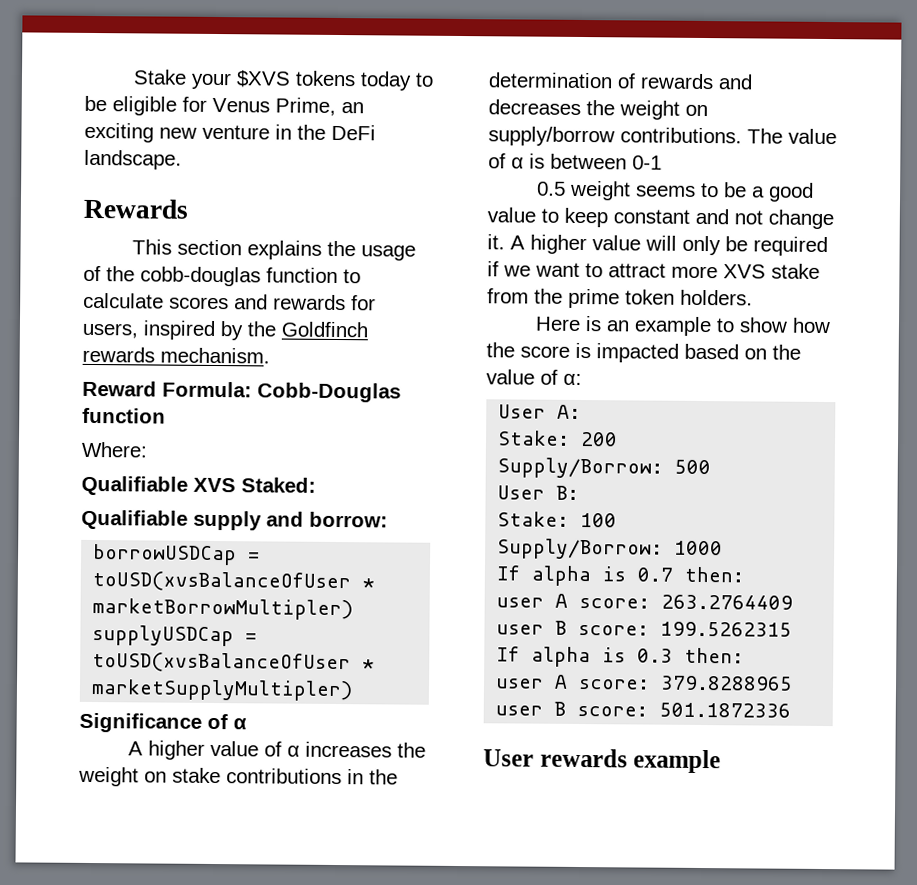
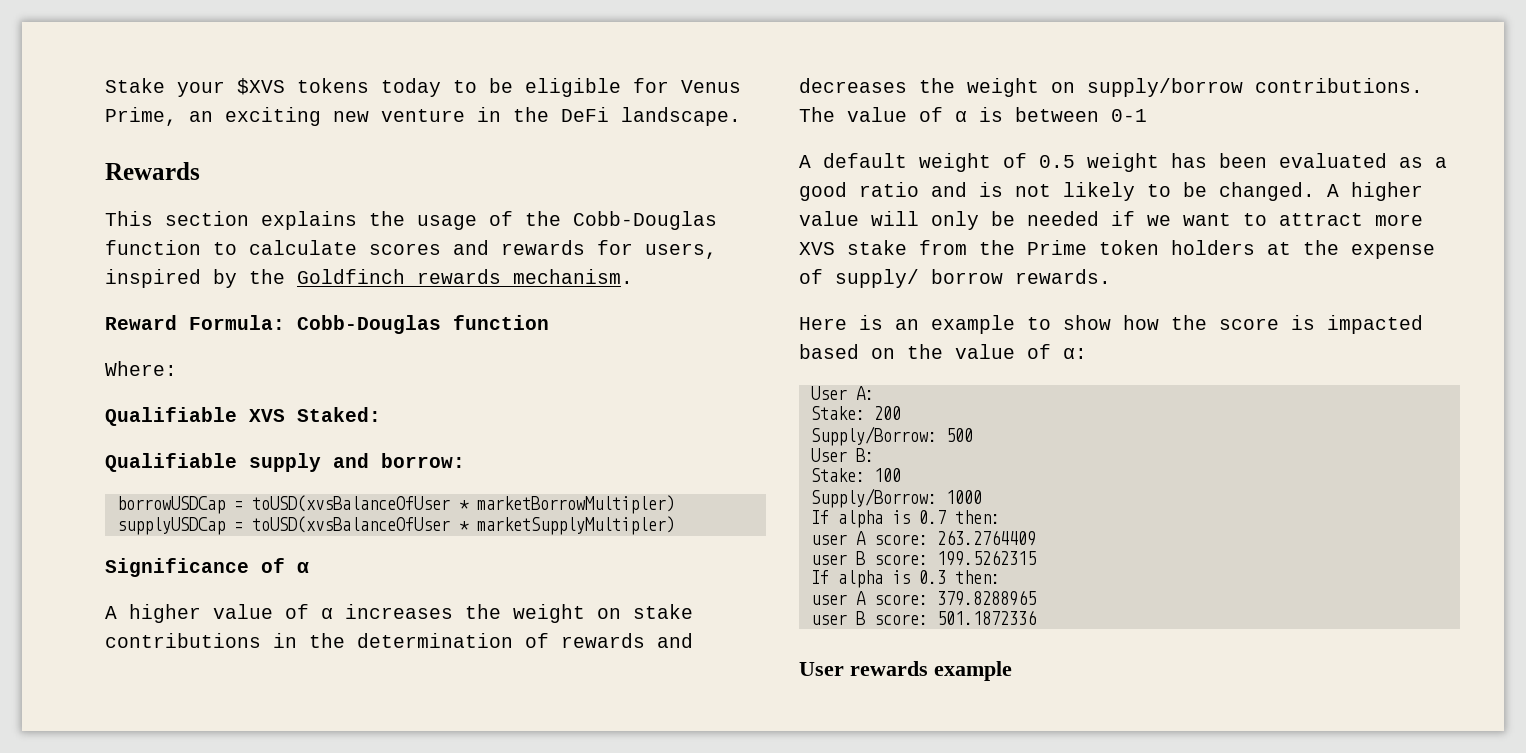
- This section explains the usage of the cobb-douglas function to calculate scores and rewards for users, inspired by the Goldfinch rewards mechanism.
+ This section explains the usage of the Cobb-Douglas function to calculate scores and rewards for users, inspired by the Goldfinch rewards mechanism.
- 0.5 weight seems to be a good value to keep constant and not change it.
+ A default weight of 0.5 weight has been evaluated as a good ratio and is not likely to be changed.
- A higher value will only be required if we want to attract more XVS stake from the prime token holders.
+ A higher value will only be needed if we want to attract more XVS stake from the Prime token holders at the expense of supply/ borrow rewards.

